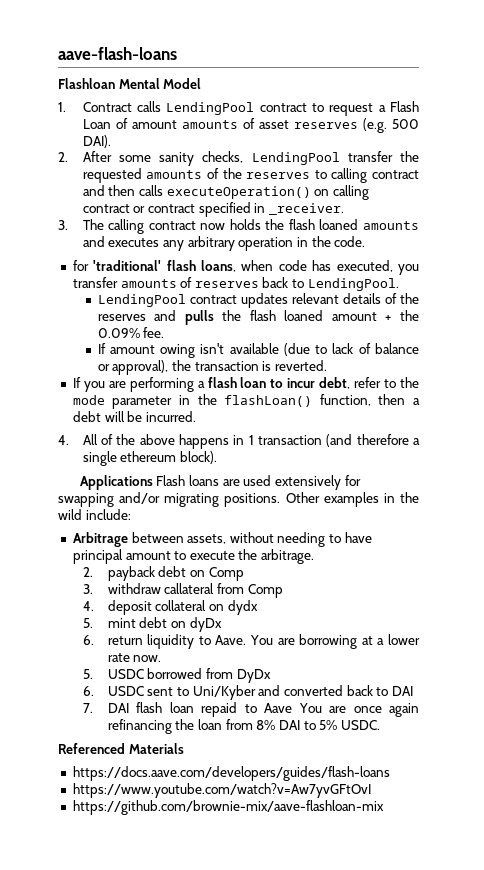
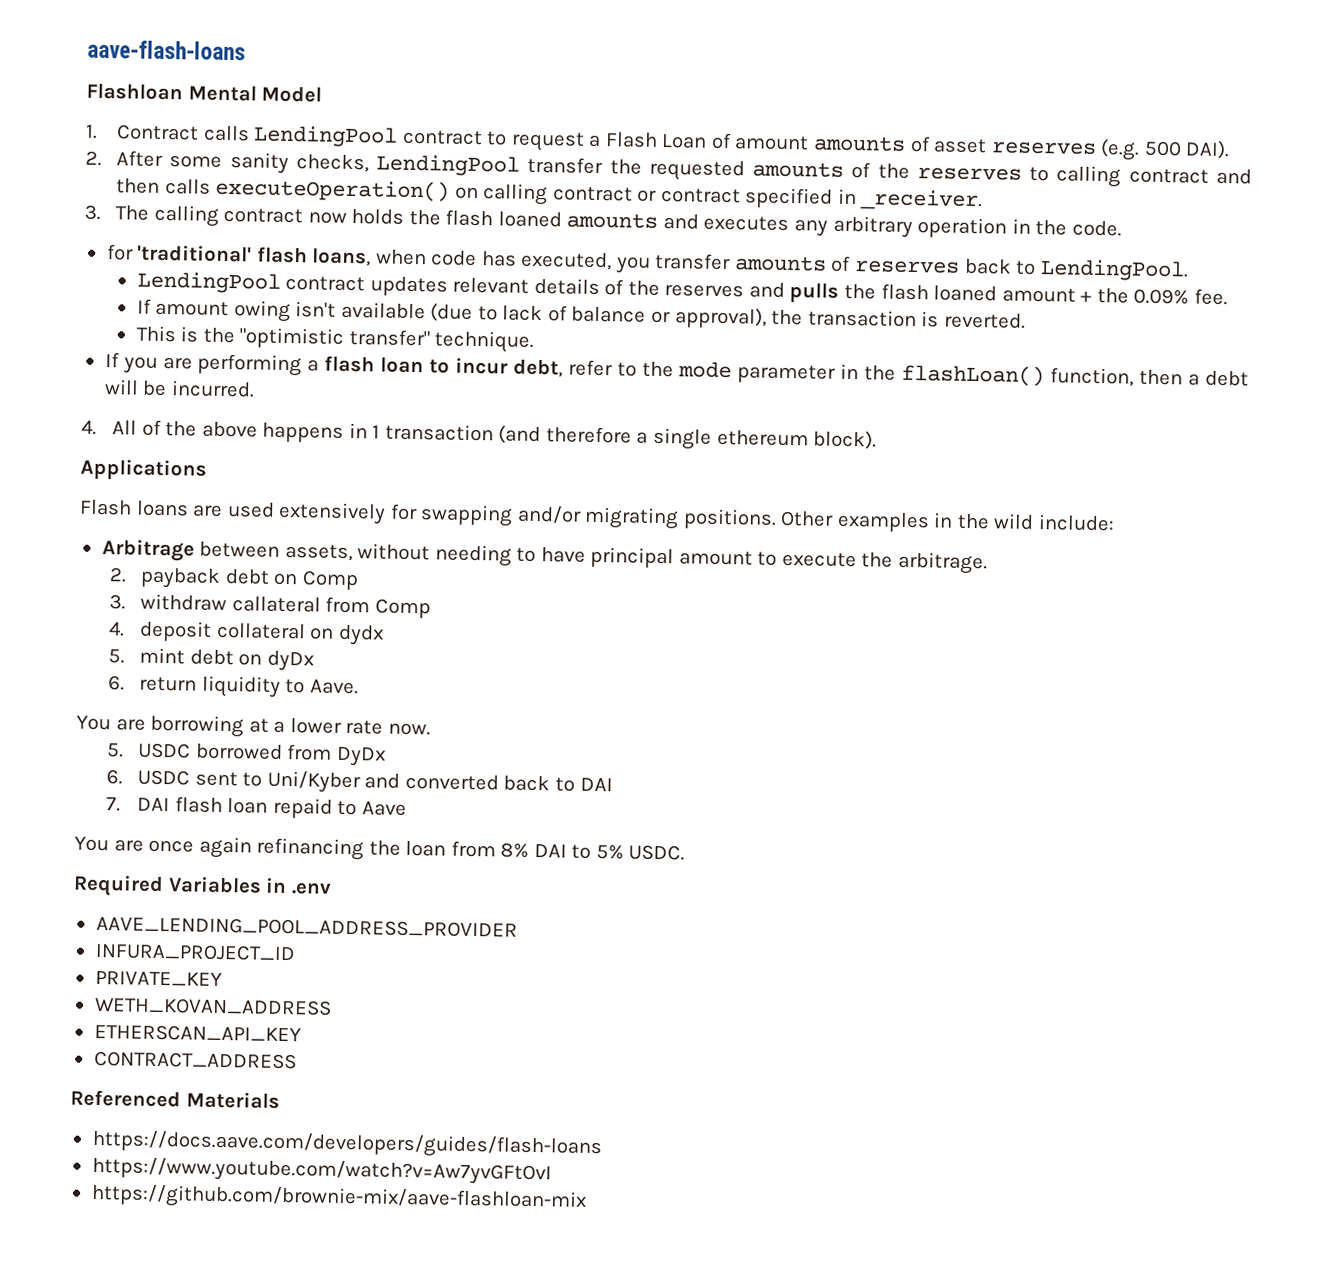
+ This is the "optimistic transfer" technique.
- Applications Flash loans are used extensively for swapping and/or migrating positions.
+ Applications
+ Flash loans are used extensively for swapping and/or migrating positions.
- 6. return liquidity to Aave. You are borrowing at a lower rate now.
+ 6. return liquidity to Aave.
+ You are borrowing at a lower rate now.
- 7. DAI flash loan repaid to Aave You are once again refinancing the loan from 8% DAI to 5% USDC.
+ 7. DAI flash loan repaid to Aave
+ You are once again refinancing the loan from 8% DAI to 5% USDC.
+ Required Variables in .env
+ AAVE_LENDING_POOL_ADDRESS_PROVIDER
+ INFURA_PROJECT_ID
+ PRIVATE_KEY
+ WETH_KOVAN_ADDRESS
+ ETHERSCAN_API_KEY
+ CONTRACT_ADDRESS

